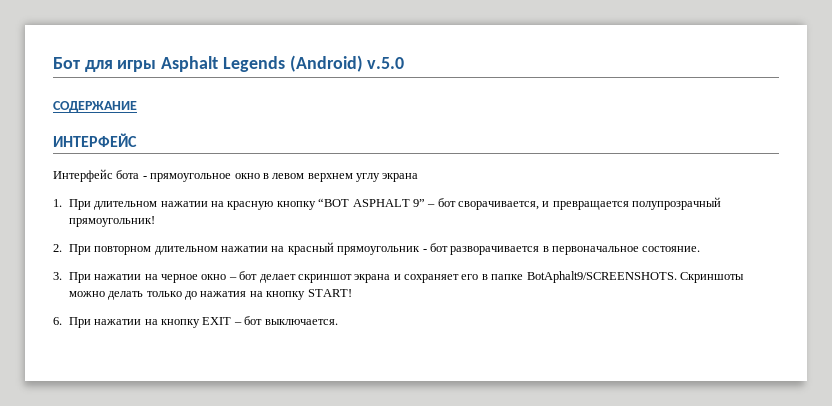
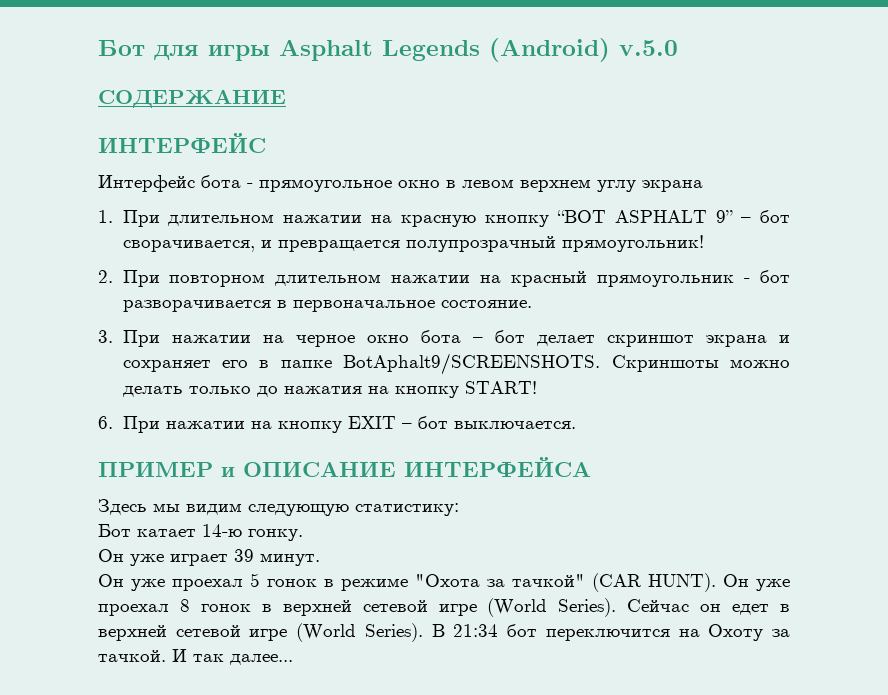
- 3. При нажатии на черное окно – бот делает скриншот экрана и сохраняет его в папке BotAphalt9/SCREENSHOTS.
+ 3. При нажатии на черное окно бота – бот делает скриншот экрана и сохраняет его в папке BotAphalt9/SCREENSHOTS.
+ ПРИМЕР и ОПИСАНИЕ ИНТЕРФЕЙСА
+ Здесь мы видим следующую статистику:
+ Бот катает 14-ю гонку.
+ Он уже играет 39 минут.
+ Он уже проехал 5 гонок в режиме "Охота за тачкой" (CAR HUNT). Он уже проехал 8 гонок в верхней сетевой игре (World Series). Сейчас он едет в верхней сетевой игре (World Series). В 21:34 бот переключится на Охоту за тачкой. И так далее...

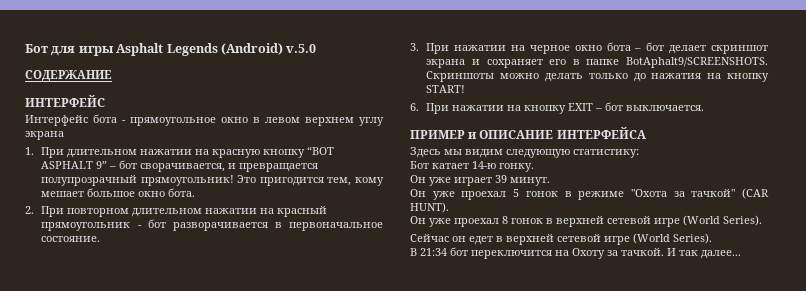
+ Это пригодится тем, кому мешает большое окно бота.
- Он уже проехал 5 гонок в режиме "Охота за тачкой" (CAR HUNT). Он уже проехал 8 гонок в верхней сетевой игре (World Series). Сейчас он едет в верхней сетевой игре (World Series). В 21:34 бот переключится на Охоту за тачкой.
+ Он уже проехал 5 гонок в режиме "Охота за тачкой" (CAR HUNT).
+ Он уже проехал 8 гонок в верхней сетевой игре (World Series).
+ Сейчас он едет в верхней сетевой игре (World Series).
+ В 21:34 бот переключится на Охоту за тачкой.

